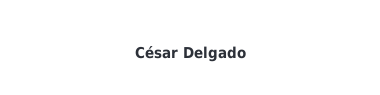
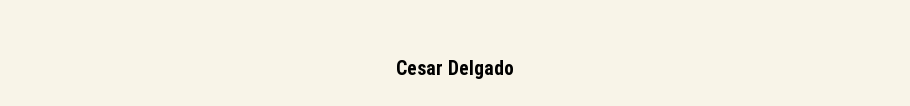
- César Delgado
+ Cesar Delgado

